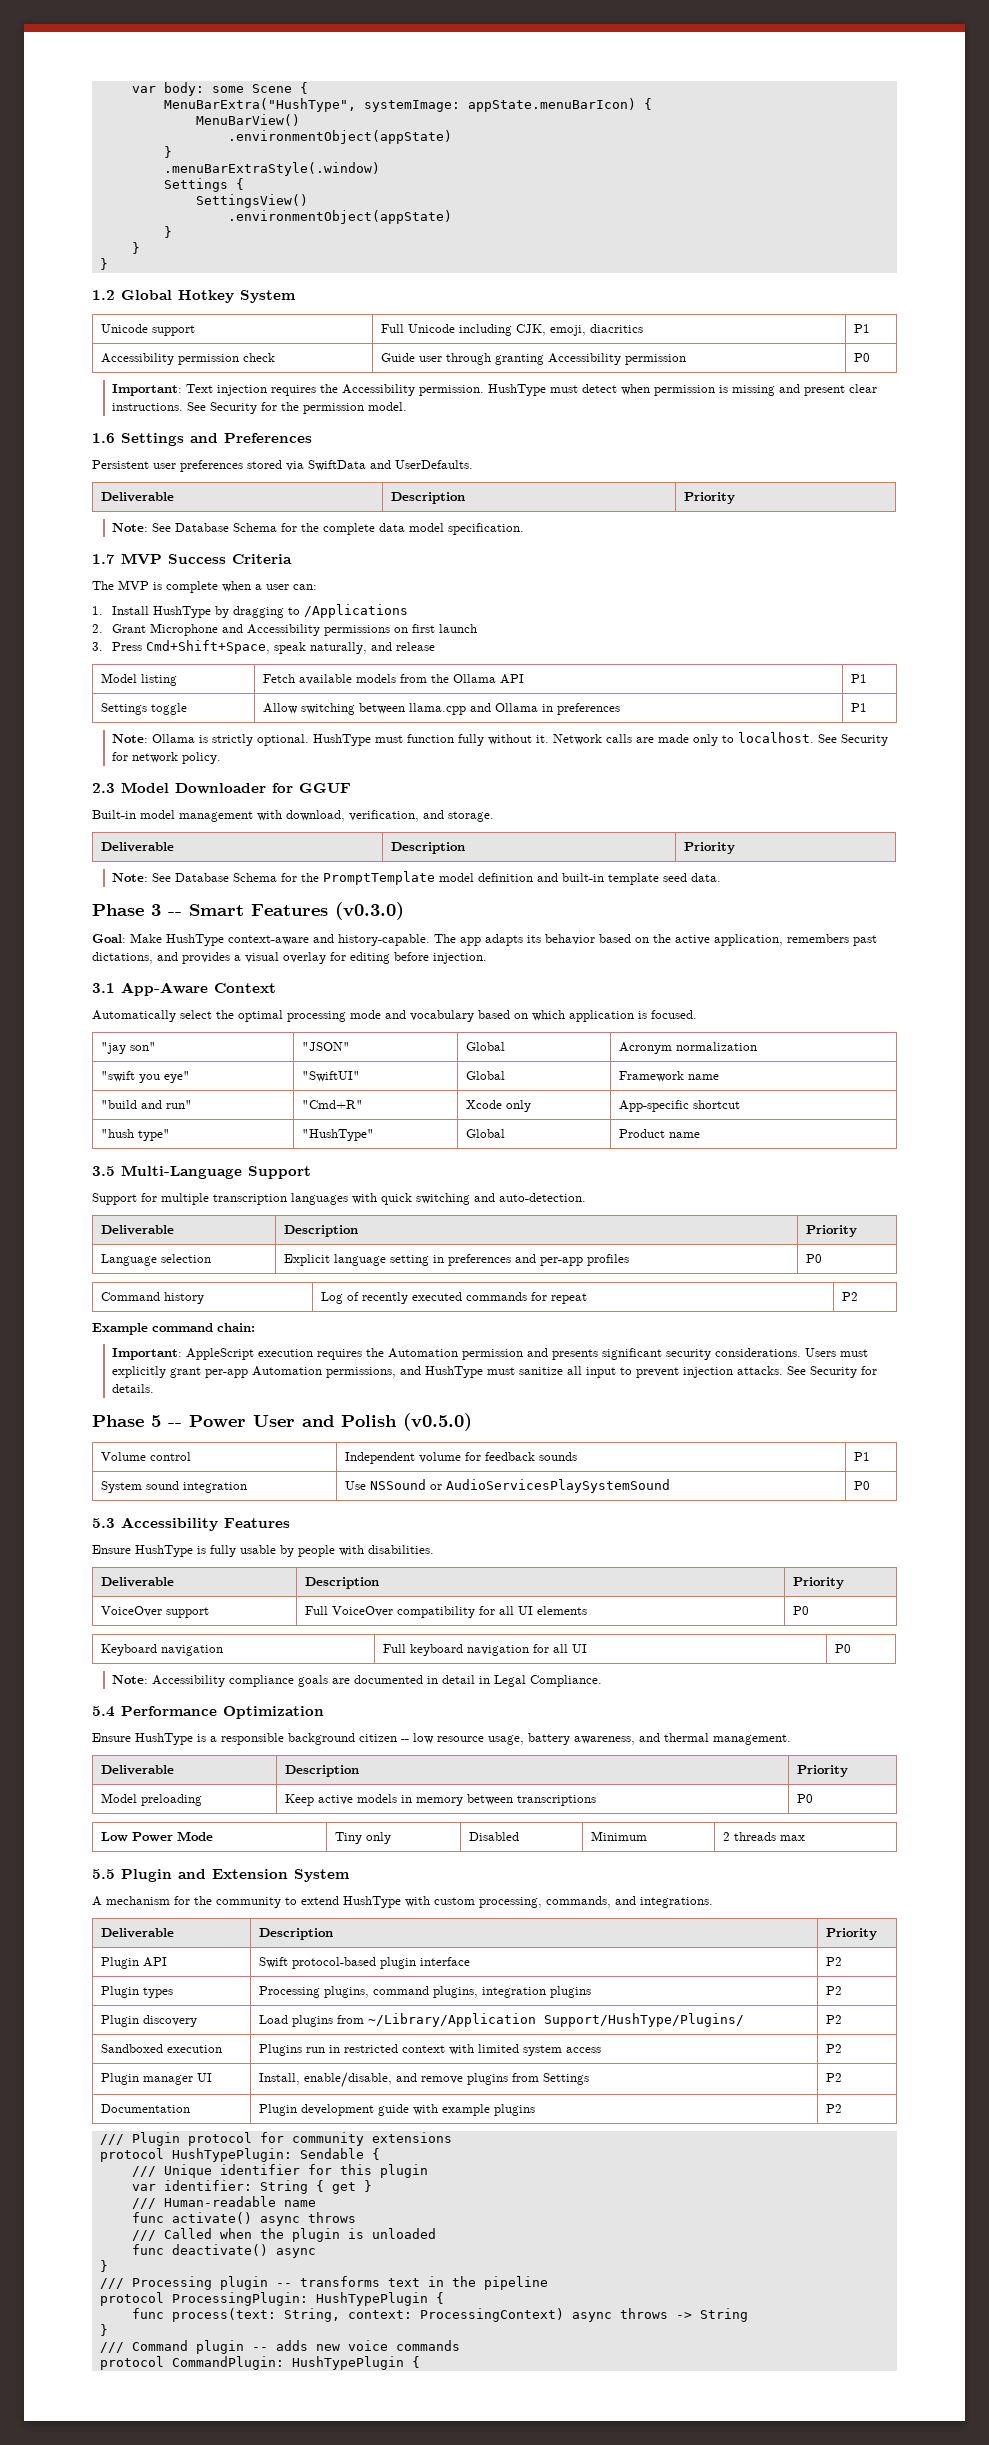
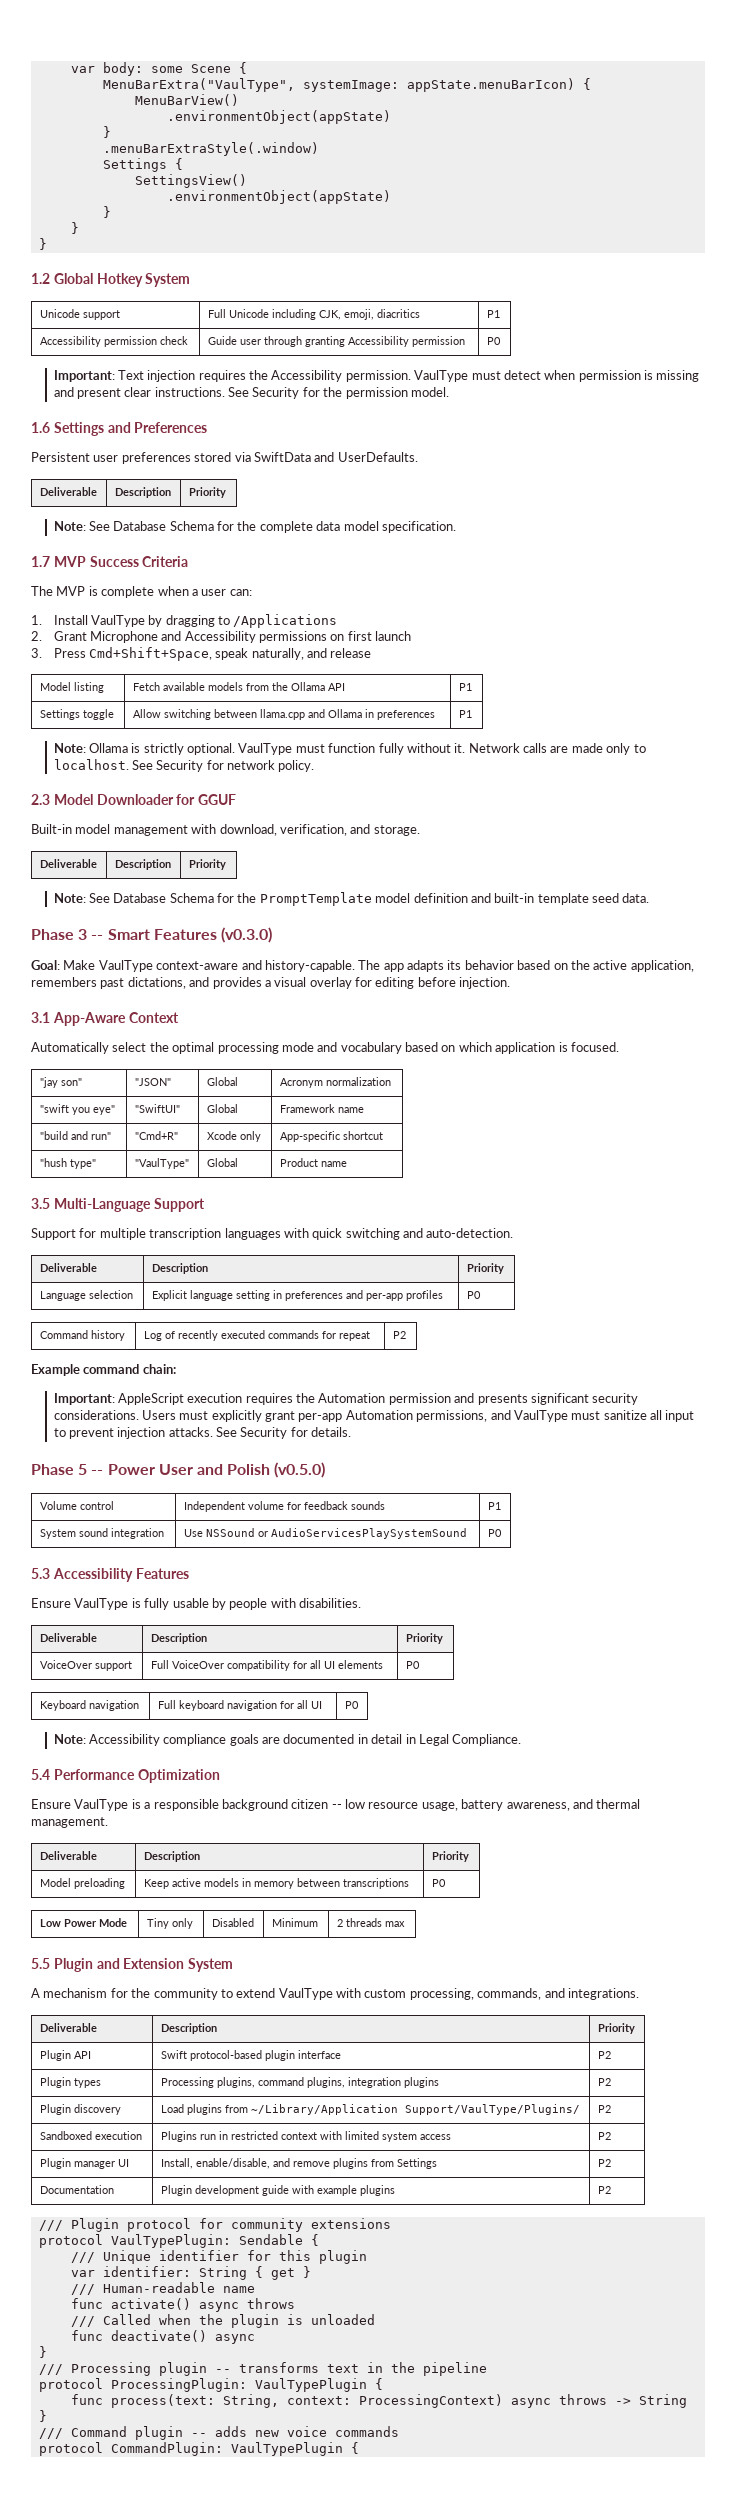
- MenuBarExtra("HushType", systemImage: appState.menuBarIcon) {
+ MenuBarExtra("VaulType", systemImage: appState.menuBarIcon) {
- HushType must detect when permission is missing and present clear instructions.
+ VaulType must detect when permission is missing and present clear instructions.
- 1. Install HushType by dragging to /Applications
+ 1. Install VaulType by dragging to /Applications
- HushType must function fully without it.
+ VaulType must function fully without it.
- Goal: Make HushType context-aware and history-capable.
+ Goal: Make VaulType context-aware and history-capable.
- "hush type" | "HushType" | Global | Product name
+ "hush type" | "VaulType" | Global | Product name
- Users must explicitly grant per-app Automation permissions, and HushType must sanitize all input to prevent injection attacks.
+ Users must explicitly grant per-app Automation permissions, and VaulType must sanitize all input to prevent injection attacks.
- Ensure HushType is fully usable by people with disabilities.
+ Ensure VaulType is fully usable by people with disabilities.
- Ensure HushType is a responsible background citizen -- low resource usage, battery awareness, and thermal management.
+ Ensure VaulType is a responsible background citizen -- low resource usage, battery awareness, and thermal management.
- A mechanism for the community to extend HushType with custom processing, commands, and integrations.
+ A mechanism for the community to extend VaulType with custom processing, commands, and integrations.
- Plugin discovery | Load plugins from ~/Library/Application Support/HushType/Plugins/ | P2
+ Plugin discovery | Load plugins from ~/Library/Application Support/VaulType/Plugins/ | P2
- protocol HushTypePlugin: Sendable {
+ protocol VaulTypePlugin: Sendable {
- protocol ProcessingPlugin: HushTypePlugin {
+ protocol ProcessingPlugin: VaulTypePlugin {
- protocol CommandPlugin: HushTypePlugin {
+ protocol CommandPlugin: VaulTypePlugin {

